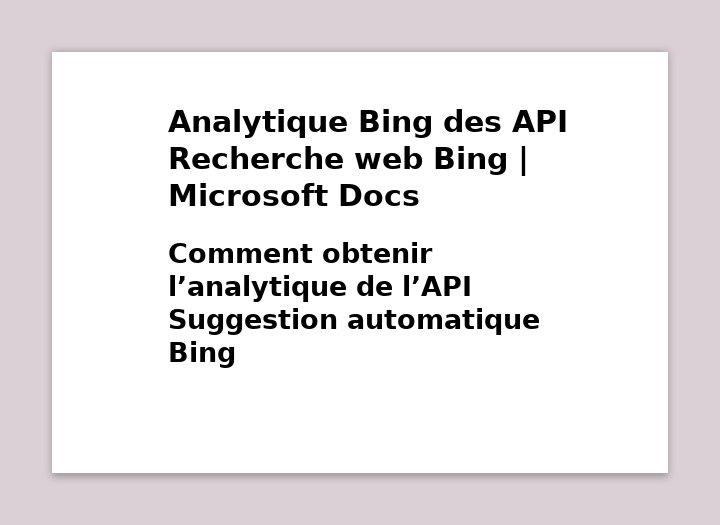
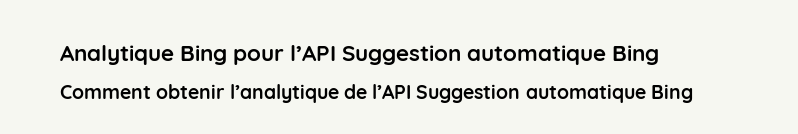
- Analytique Bing des API Recherche web Bing | Microsoft Docs
+ Analytique Bing pour l’API Suggestion automatique Bing

